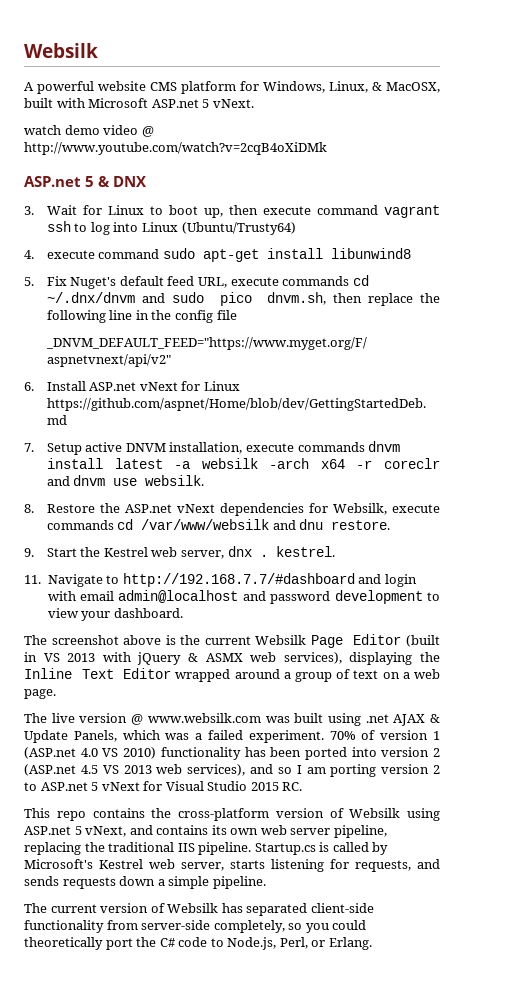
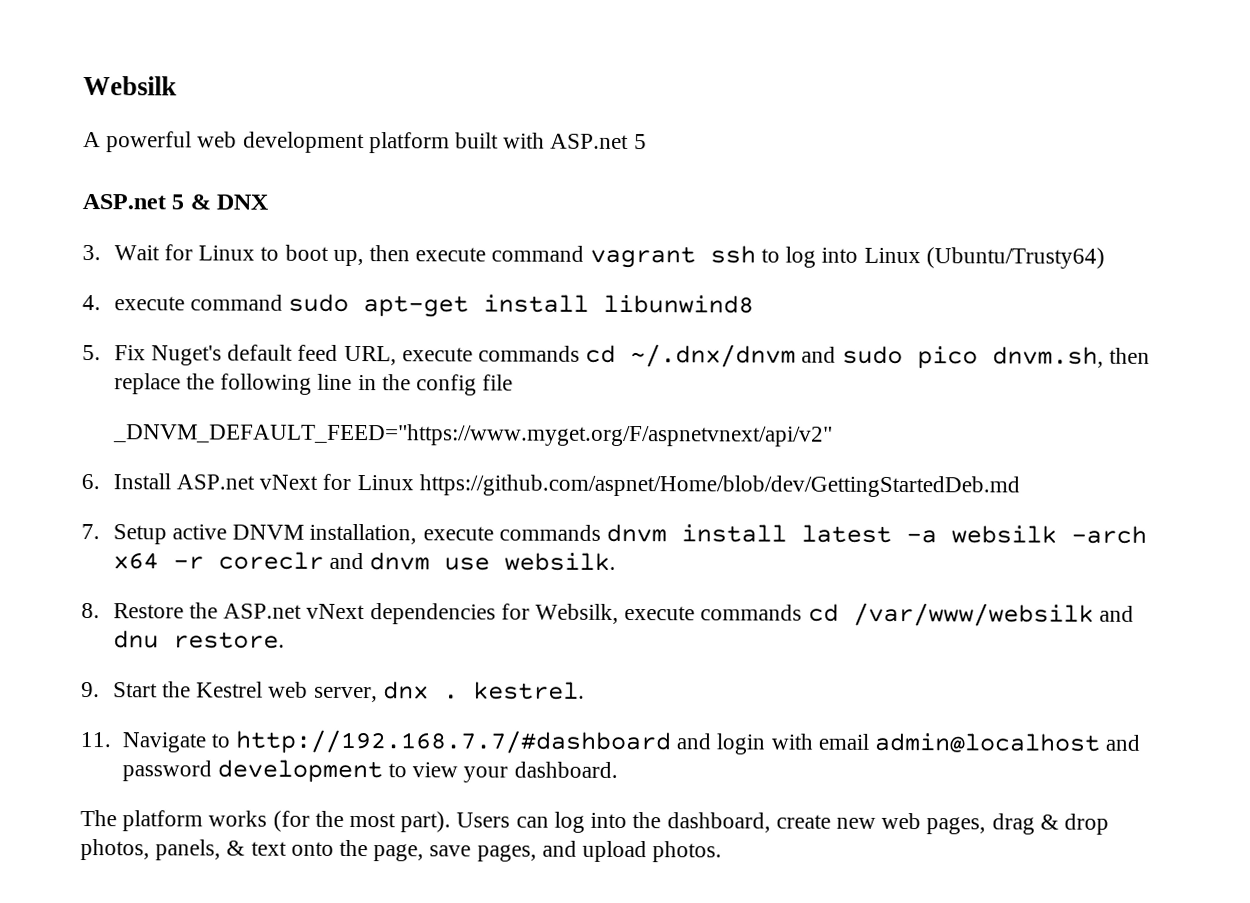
- A powerful website CMS platform for Windows, Linux, & MacOSX, built with Microsoft ASP.net 5 vNext.
- watch demo video @ http://www.youtube.com/watch?v=2cqB4oXiDMk
+ A powerful web development platform built with ASP.net 5
- The screenshot above is the current Websilk Page Editor (built in VS 2013 with jQuery & ASMX web services), displaying the Inline Text Editor wrapped around a group of text on a web page.
- The live version @ www.websilk.com was built using .net AJAX & Update Panels, which was a failed experiment. 70% of version 1 (ASP.net 4.0 VS 2010) functionality has been ported into version 2 (ASP.net 4.5 VS 2013 web services), and so I am porting version 2 to ASP.net 5 vNext for Visual Studio 2015 RC.
- This repo contains the cross-platform version of Websilk using ASP.net 5 vNext, and contains its own web server pipeline, replacing the traditional IIS pipeline. Startup.cs is called by Microsoft's Kestrel web server, starts listening for requests, and sends requests down a simple pipeline.
- The current version of Websilk has separated client-side functionality from server-side completely, so you could theoretically port the C# code to Node.js, Perl, or Erlang.
+ The platform works (for the most part). Users can log into the dashboard, create new web pages, drag & drop photos, panels, & text onto the page, save pages, and upload photos.

